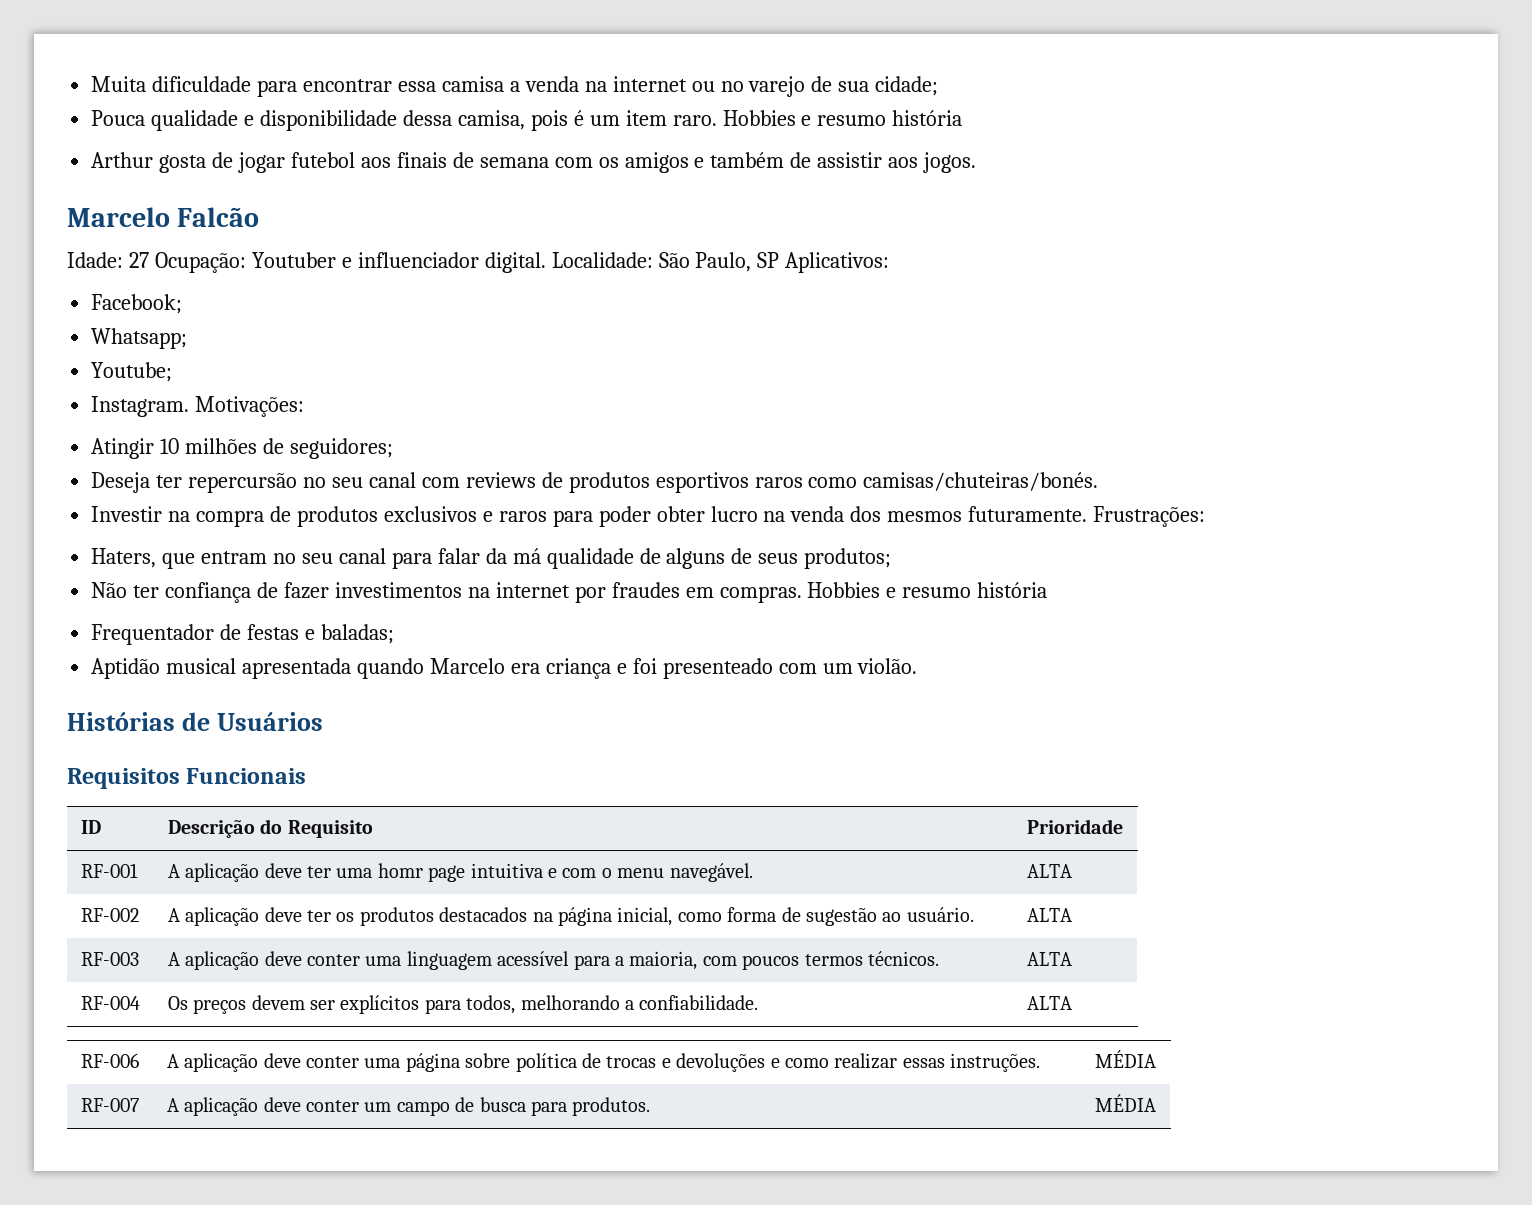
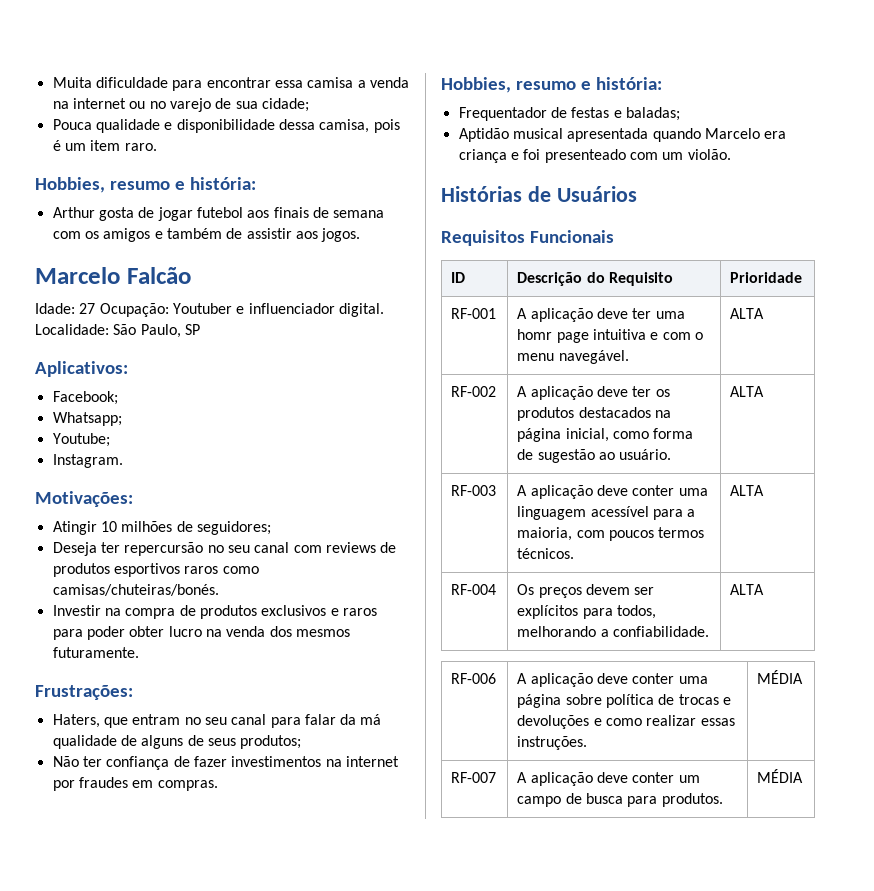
- Pouca qualidade e disponibilidade dessa camisa, pois é um item raro. Hobbies e resumo história
+ Pouca qualidade e disponibilidade dessa camisa, pois é um item raro.
+ Hobbies, resumo e história:
- Localidade: São Paulo, SP Aplicativos:
+ Localidade: São Paulo, SP
+ Aplicativos:
- Instagram. Motivações:
+ Instagram.
+ Motivações:
- Investir na compra de produtos exclusivos e raros para poder obter lucro na venda dos mesmos futuramente. Frustrações:
+ Investir na compra de produtos exclusivos e raros para poder obter lucro na venda dos mesmos futuramente.
+ Frustrações:
- Não ter confiança de fazer investimentos na internet por fraudes em compras. Hobbies e resumo história
+ Não ter confiança de fazer investimentos na internet por fraudes em compras.
+ Hobbies, resumo e história:

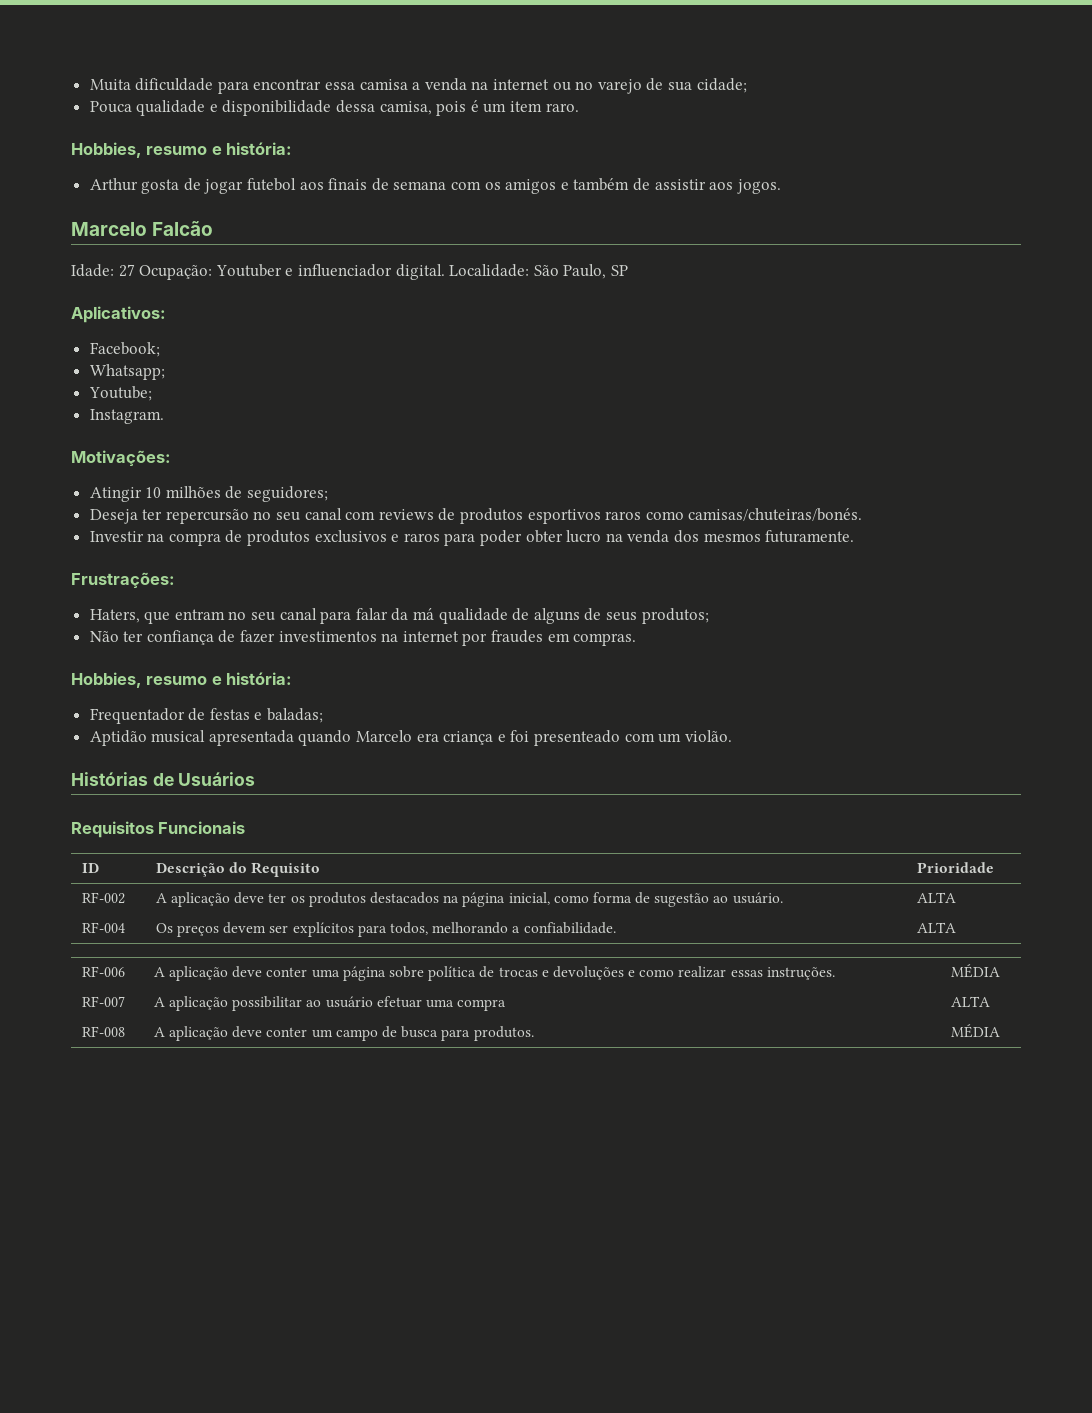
- RF-001 | A aplicação deve ter uma homr page intuitiva e com o menu navegável. | ALTA
- RF-003 | A aplicação deve conter uma linguagem acessível para a maioria, com poucos termos técnicos. | ALTA
- RF-007 | A aplicação deve conter um campo de busca para produtos. | MÉDIA
+ RF-007 | A aplicação possibilitar ao usuário efetuar uma compra | ALTA
+ RF-008 | A aplicação deve conter um campo de busca para produtos. | MÉDIA

